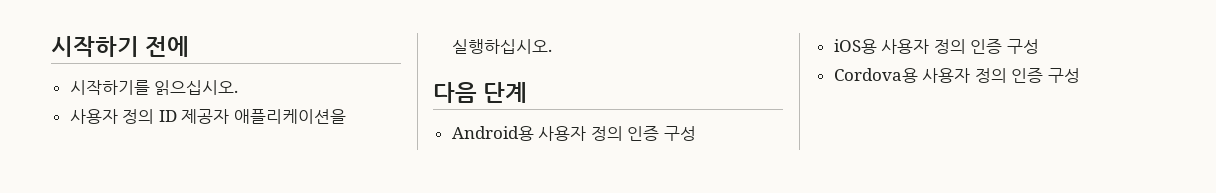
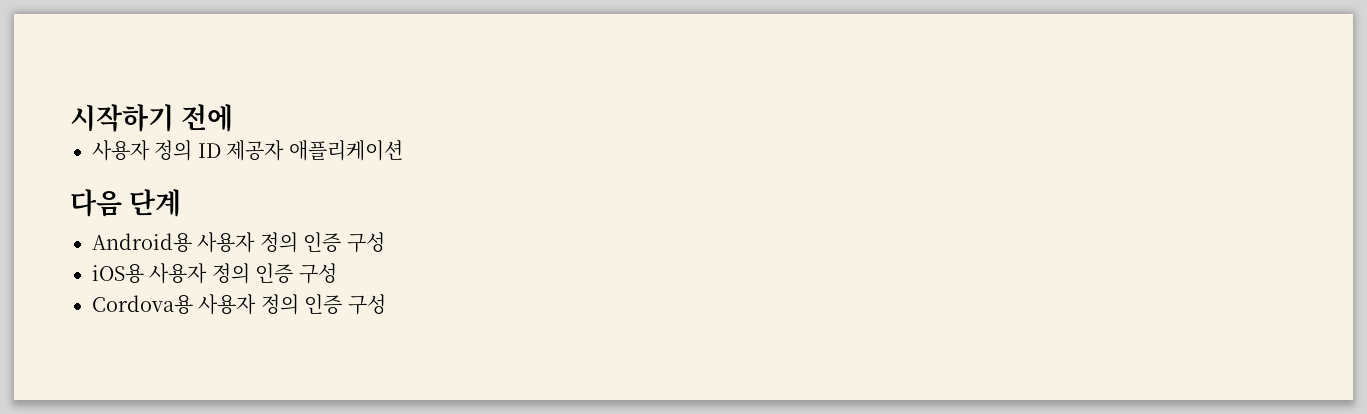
- 시작하기를 읽으십시오.
- 사용자 정의 ID 제공자 애플리케이션을 실행하십시오.
+ 사용자 정의 ID 제공자 애플리케이션

